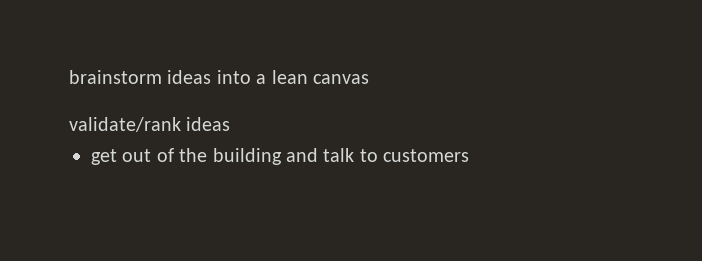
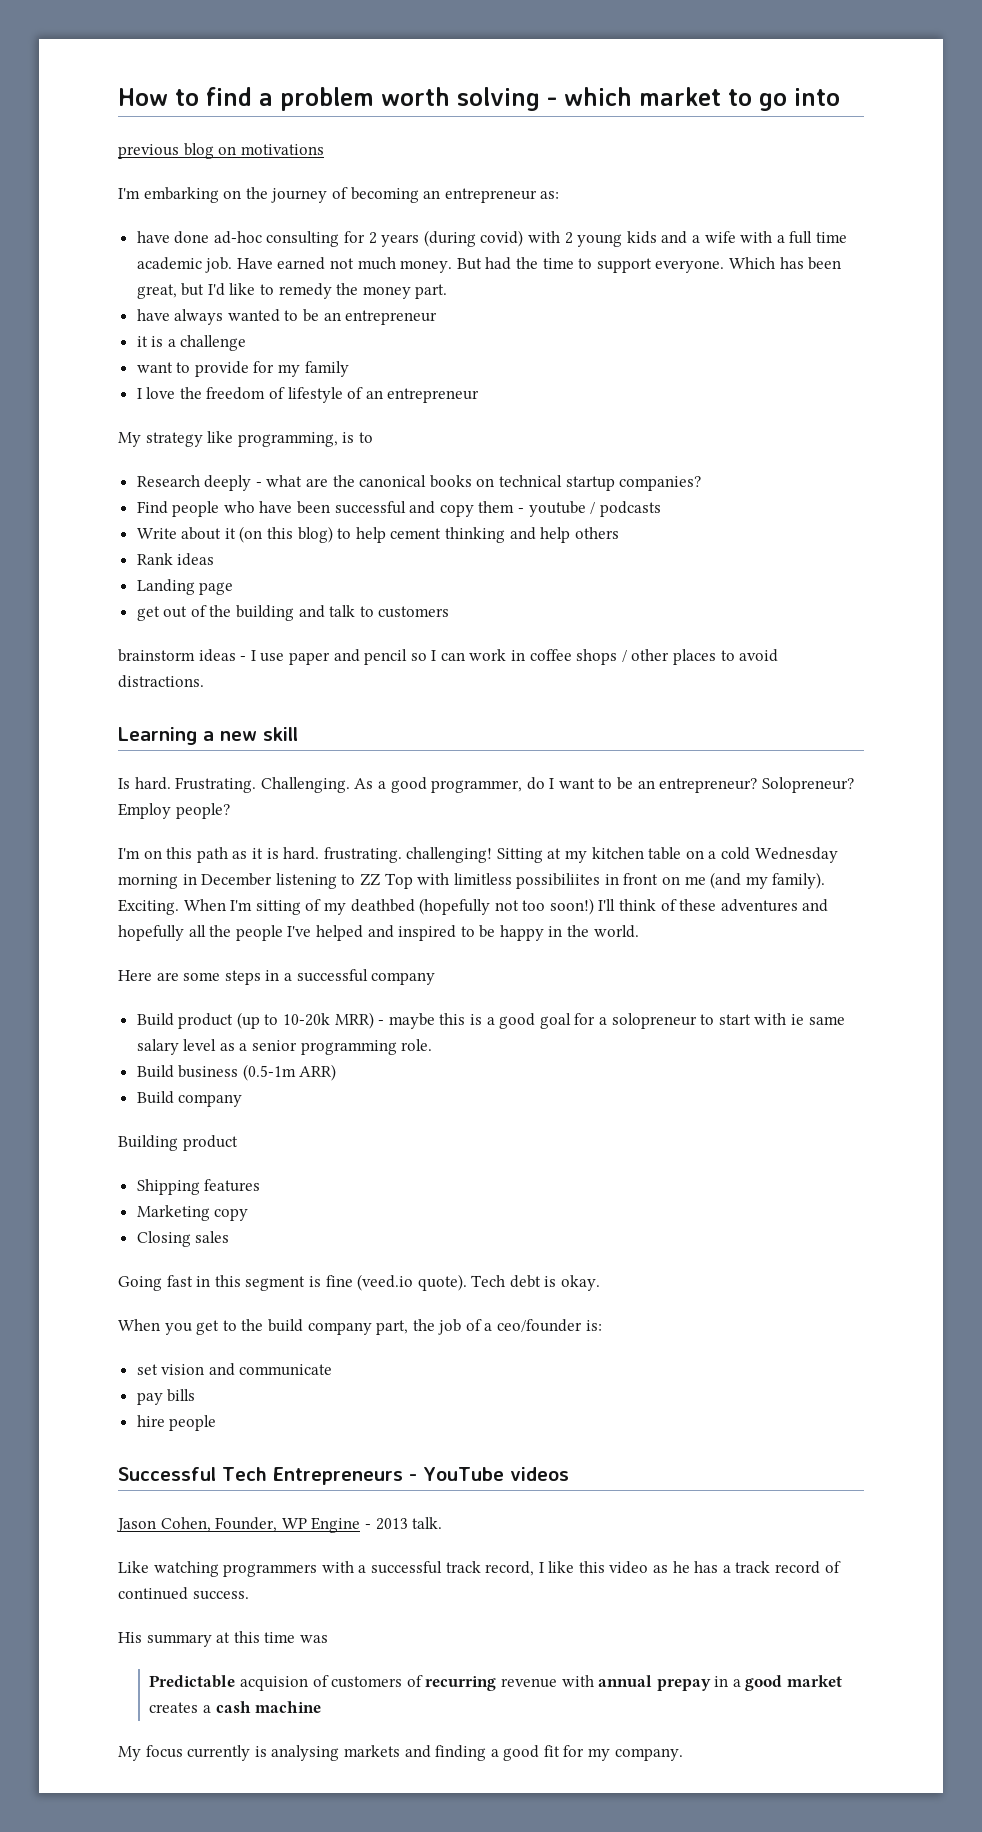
- brainstorm ideas into a lean canvas
- validate/rank ideas
+ How to find a problem worth solving - which market to go into
+ previous blog on motivations
+ I'm embarking on the journey of becoming an entrepreneur as:
+ have done ad-hoc consulting for 2 years (during covid) with 2 young kids and a wife with a full time academic job. Have earned not much money. But had the time to support everyone. Which has been great, but I'd like to remedy the money part.
+ have always wanted to be an entrepreneur
+ it is a challenge
+ want to provide for my family
+ I love the freedom of lifestyle of an entrepreneur
+ My strategy like programming, is to
+ Research deeply - what are the canonical books on technical startup companies?
+ Find people who have been successful and copy them - youtube / podcasts
+ Write about it (on this blog) to help cement thinking and help others
+ Rank ideas
+ Landing page
+ brainstorm ideas - I use paper and pencil so I can work in coffee shops / other places to avoid distractions.
+ Learning a new skill
+ Is hard. Frustrating. Challenging. As a good programmer, do I want to be an entrepreneur? Solopreneur? Employ people?
+ I'm on this path as it is hard. frustrating. challenging! Sitting at my kitchen table on a cold Wednesday morning in December listening to ZZ Top with limitless possibiliites in front on me (and my family). Exciting. When I'm sitting of my deathbed (hopefully not too soon!) I'll think of these adventures and hopefully all the people I've helped and inspired to be happy in the world.
+ Here are some steps in a successful company
+ Build product (up to 10-20k MRR) - maybe this is a good goal for a solopreneur to start with ie same salary level as a senior programming role.
+ Build business (0.5-1m ARR)
+ Build company
+ Building product
+ Shipping features
+ Marketing copy
+ Closing sales
+ Going fast in this segment is fine (veed.io quote). Tech debt is okay.
+ When you get to the build company part, the job of a ceo/founder is:
+ set vision and communicate
+ pay bills
+ hire people
+ Successful Tech Entrepreneurs - YouTube videos
+ Jason Cohen, Founder, WP Engine - 2013 talk.
+ Like watching programmers with a successful track record, I like this video as he has a track record of continued success.
+ His summary at this time was
+ Predictable acquision of customers of recurring revenue with annual prepay in a good market creates a cash machine
+ My focus currently is analysing markets and finding a good fit for my company.

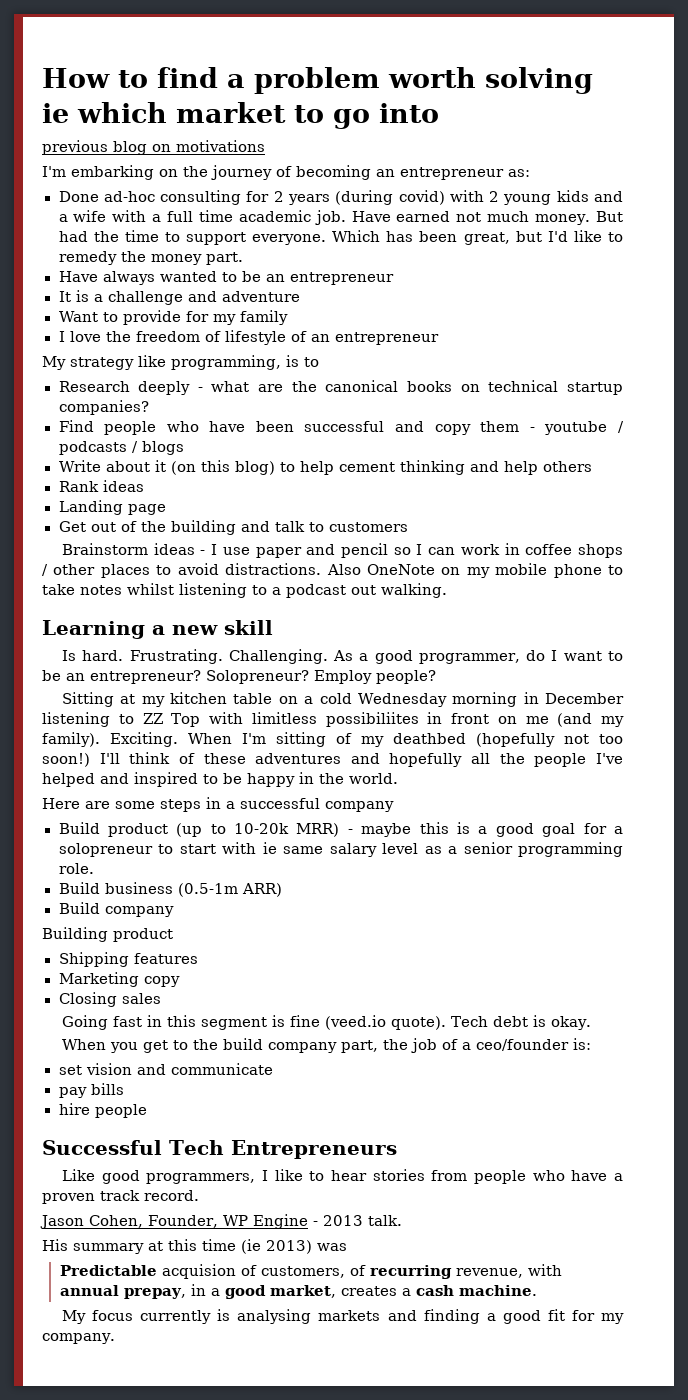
- How to find a problem worth solving - which market to go into
+ How to find a problem worth solving ie which market to go into
- have done ad-hoc consulting for 2 years (during covid) with 2 young kids and a wife with a full time academic job.
+ Done ad-hoc consulting for 2 years (during covid) with 2 young kids and a wife with a full time academic job.
- have always wanted to be an entrepreneur
+ Have always wanted to be an entrepreneur
- it is a challenge
- want to provide for my family
+ It is a challenge and adventure
+ Want to provide for my family
- Find people who have been successful and copy them - youtube / podcasts
+ Find people who have been successful and copy them - youtube / podcasts / blogs
- get out of the building and talk to customers
+ Get out of the building and talk to customers
- brainstorm ideas - I use paper and pencil so I can work in coffee shops / other places to avoid distractions.
+ Brainstorm ideas - I use paper and pencil so I can work in coffee shops / other places to avoid distractions. Also OneNote on my mobile phone to take notes whilst listening to a podcast out walking.
- I'm on this path as it is hard. frustrating. challenging!
- Successful Tech Entrepreneurs - YouTube videos
+ Successful Tech Entrepreneurs
+ Like good programmers, I like to hear stories from people who have a proven track record.
- Like watching programmers with a successful track record, I like this video as he has a track record of continued success.
- His summary at this time was
+ His summary at this time (ie 2013) was
- Predictable acquision of customers of recurring revenue with annual prepay in a good market creates a cash machine
+ Predictable acquision of customers, of recurring revenue, with annual prepay, in a good market, creates a cash machine.

